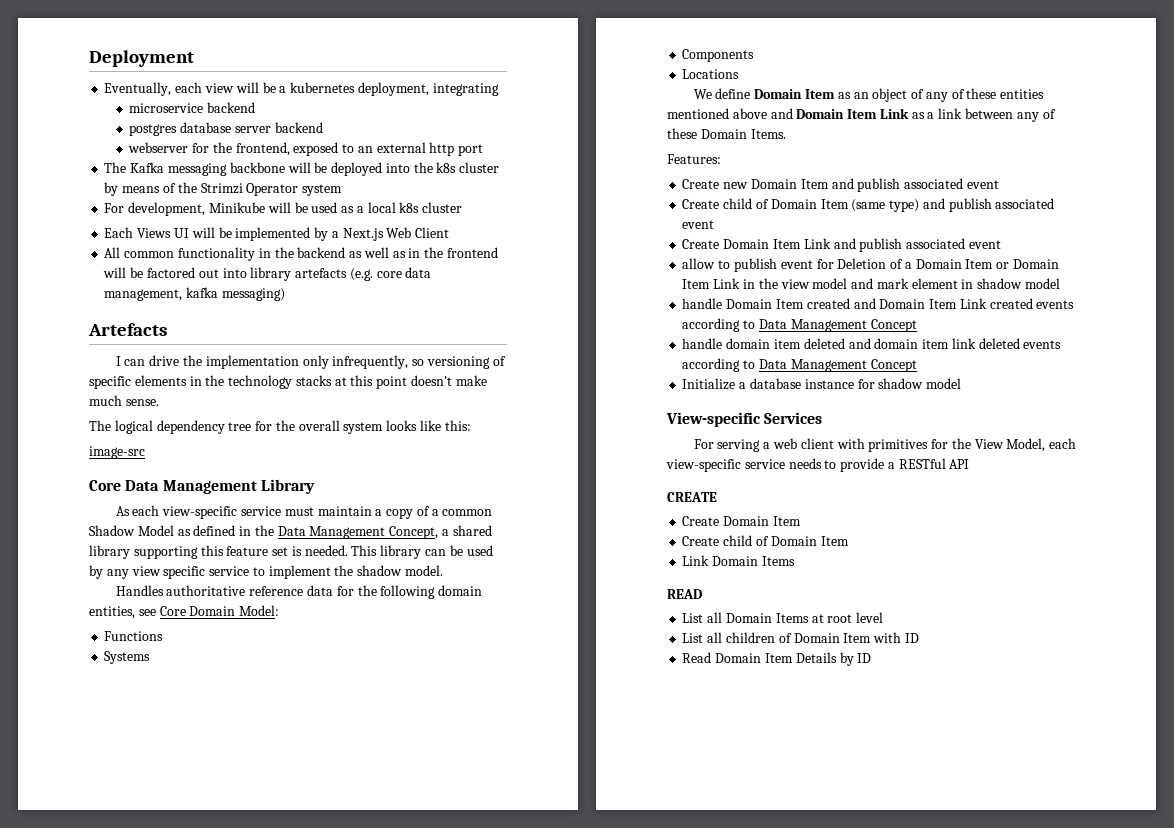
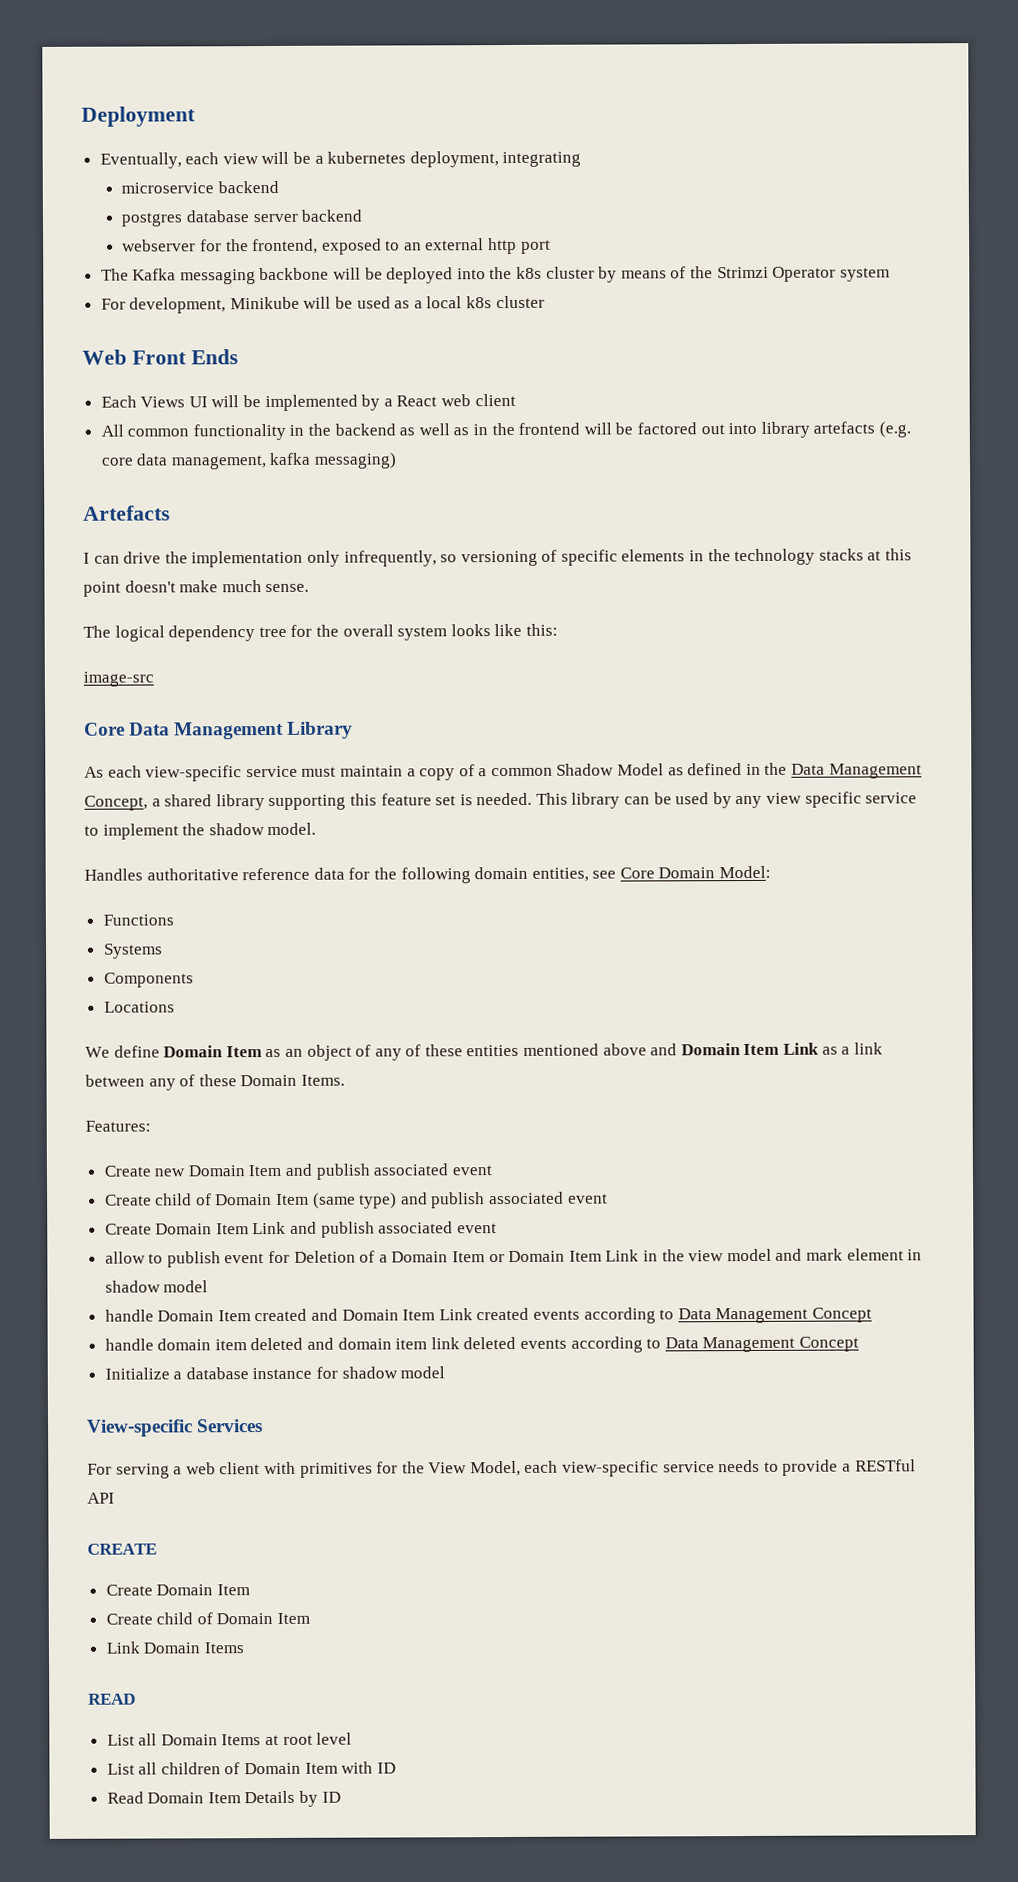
+ Web Front Ends
- Each Views UI will be implemented by a Next.js Web Client
+ Each Views UI will be implemented by a React web client

